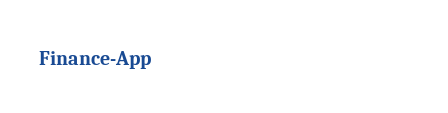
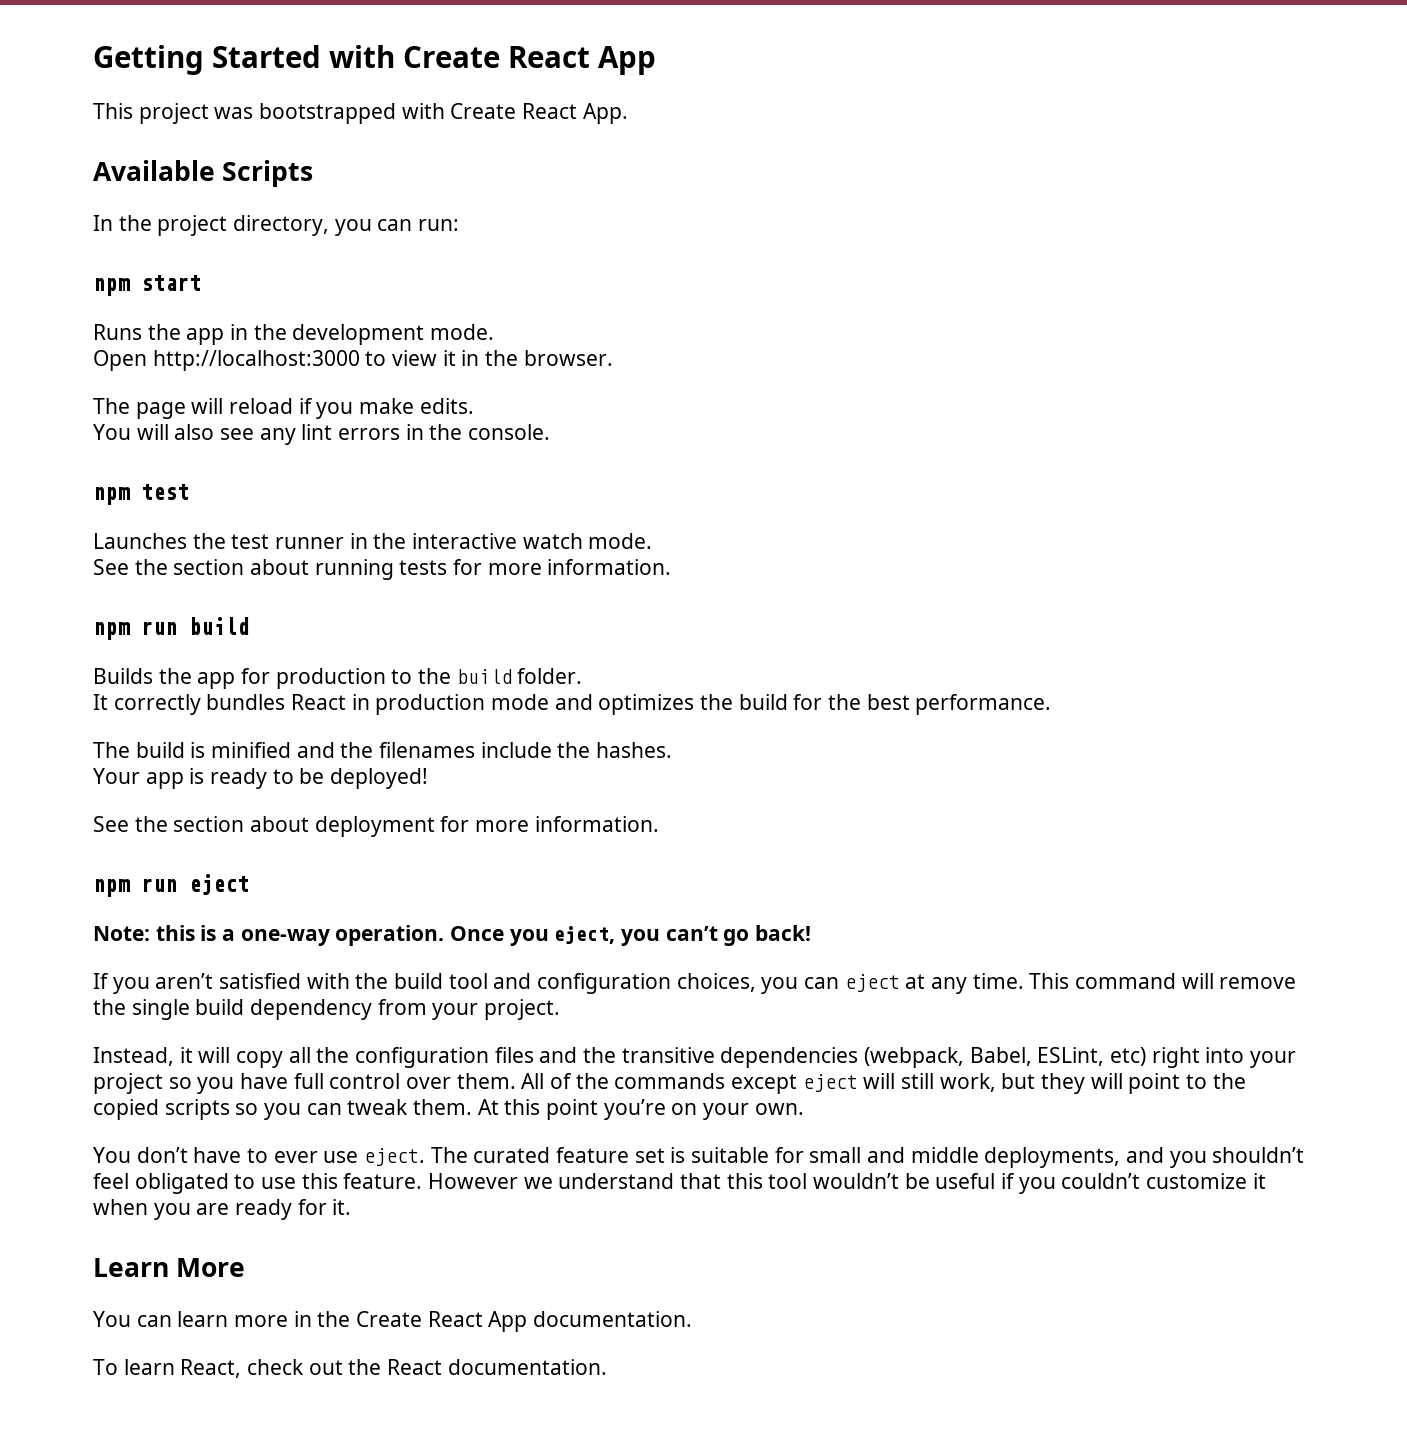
- Finance-App
+ Getting Started with Create React App
+ This project was bootstrapped with Create React App.
+ Available Scripts
+ In the project directory, you can run:
+ npm start
+ Runs the app in the development mode.
+ Open http://localhost:3000 to view it in the browser.
+ The page will reload if you make edits.
+ You will also see any lint errors in the console.
+ npm test
+ Launches the test runner in the interactive watch mode.
+ See the section about running tests for more information.
+ npm run build
+ Builds the app for production to the build folder.
+ It correctly bundles React in production mode and optimizes the build for the best performance.
+ The build is minified and the filenames include the hashes.
+ Your app is ready to be deployed!
+ See the section about deployment for more information.
+ npm run eject
+ Note: this is a one-way operation. Once you eject, you can’t go back!
+ If you aren’t satisfied with the build tool and configuration choices, you can eject at any time. This command will remove the single build dependency from your project.
+ Instead, it will copy all the configuration files and the transitive dependencies (webpack, Babel, ESLint, etc) right into your project so you have full control over them. All of the commands except eject will still work, but they will point to the copied scripts so you can tweak them. At this point you’re on your own.
+ You don’t have to ever use eject. The curated feature set is suitable for small and middle deployments, and you shouldn’t feel obligated to use this feature. However we understand that this tool wouldn’t be useful if you couldn’t customize it when you are ready for it.
+ Learn More
+ You can learn more in the Create React App documentation.
+ To learn React, check out the React documentation.

